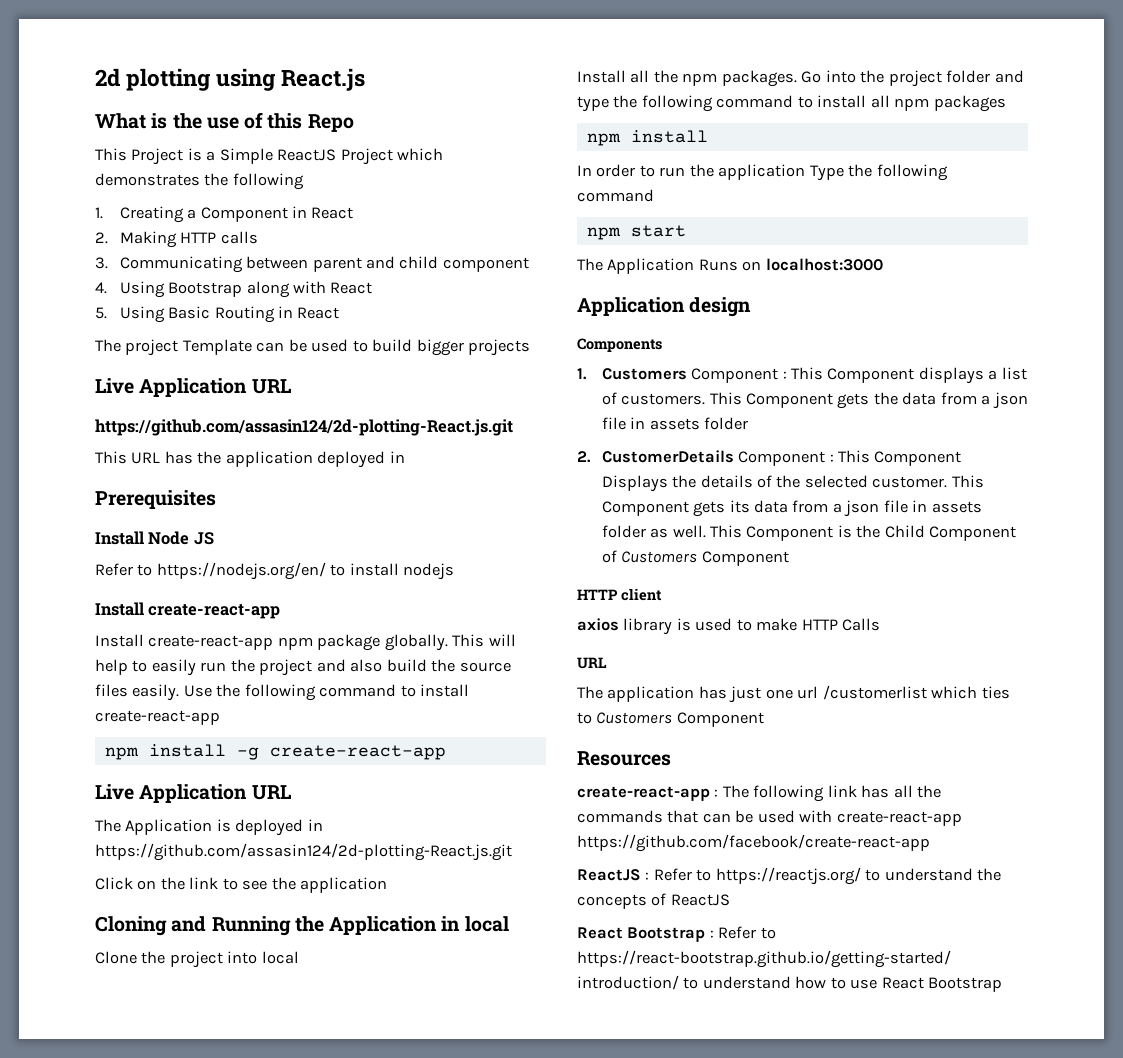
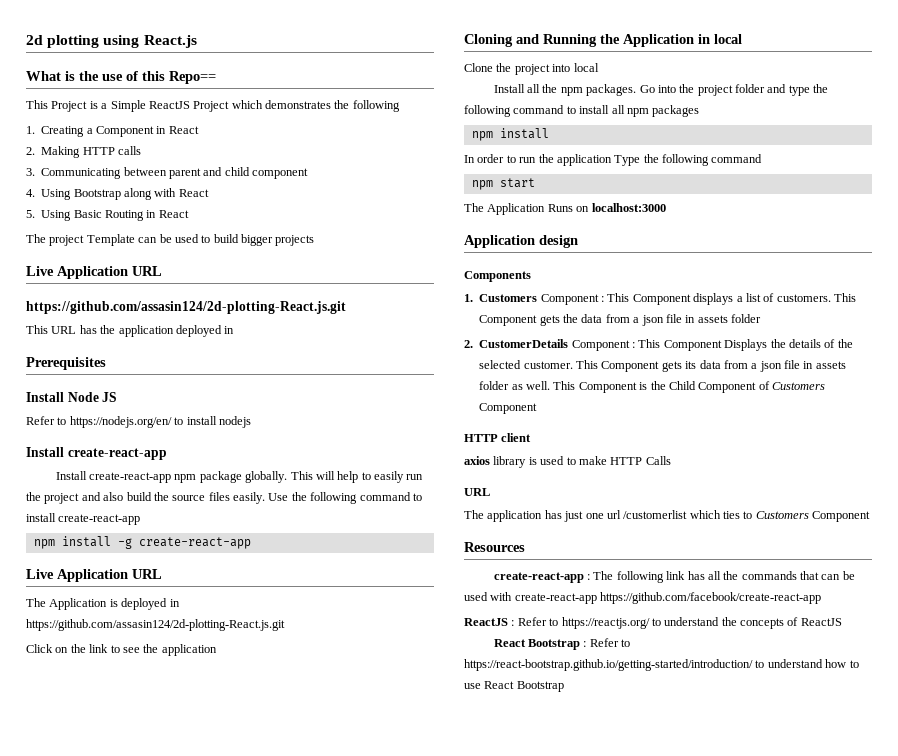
- What is the use of this Repo
+ What is the use of this Repo==

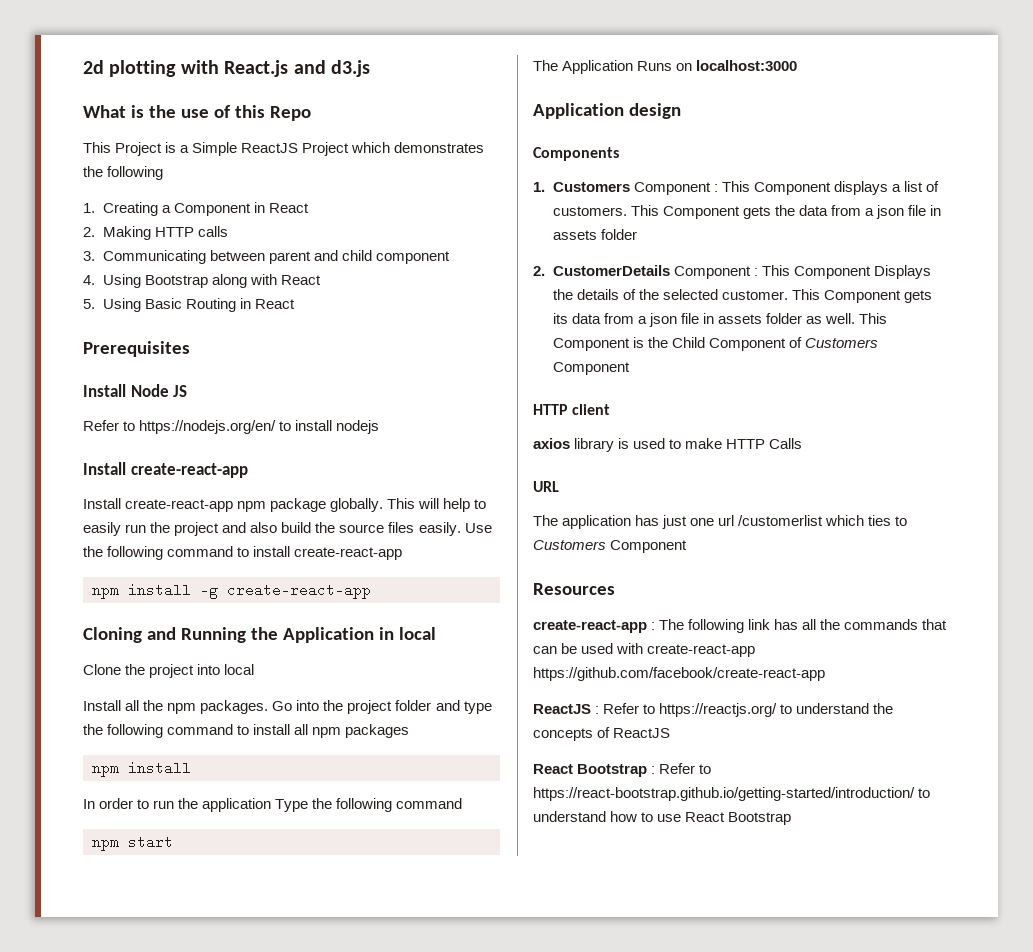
- 2d plotting using React.js
+ 2d plotting with React.js and d3.js
- What is the use of this Repo==
+ What is the use of this Repo
- The project Template can be used to build bigger projects
- Live Application URL
- https://github.com/assasin124/2d-plotting-React.js.git
- This URL has the application deployed in
  npm install -g create-react-app
- Live Application URL
- The Application is deployed in https://github.com/assasin124/2d-plotting-React.js.git
- Click on the link to see the application

